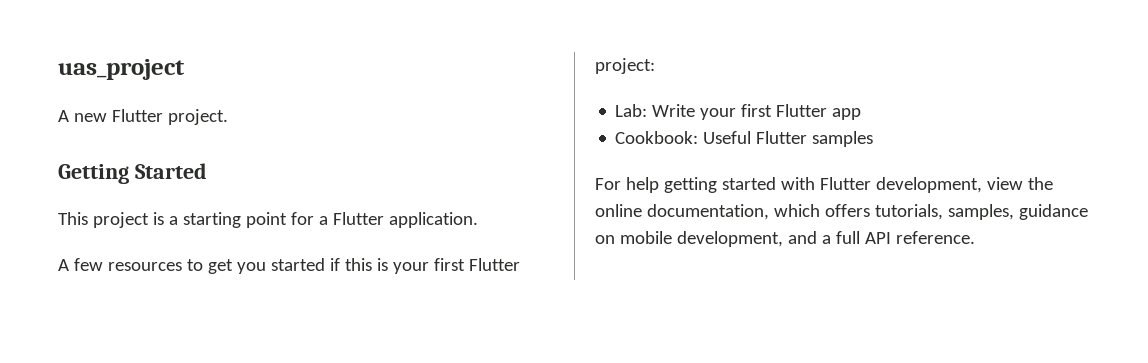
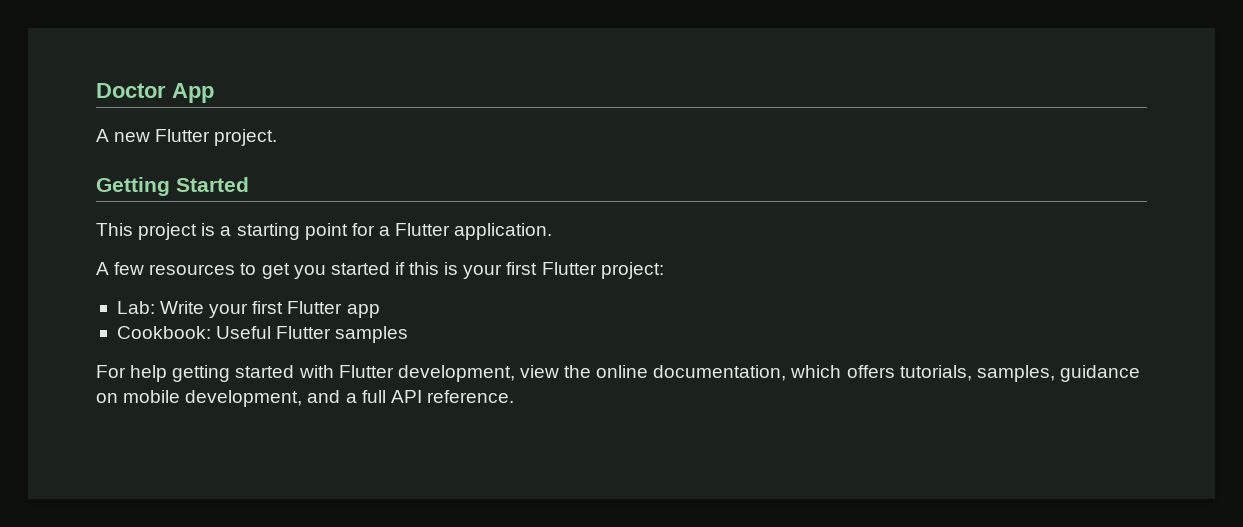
- uas_project
+ Doctor App

